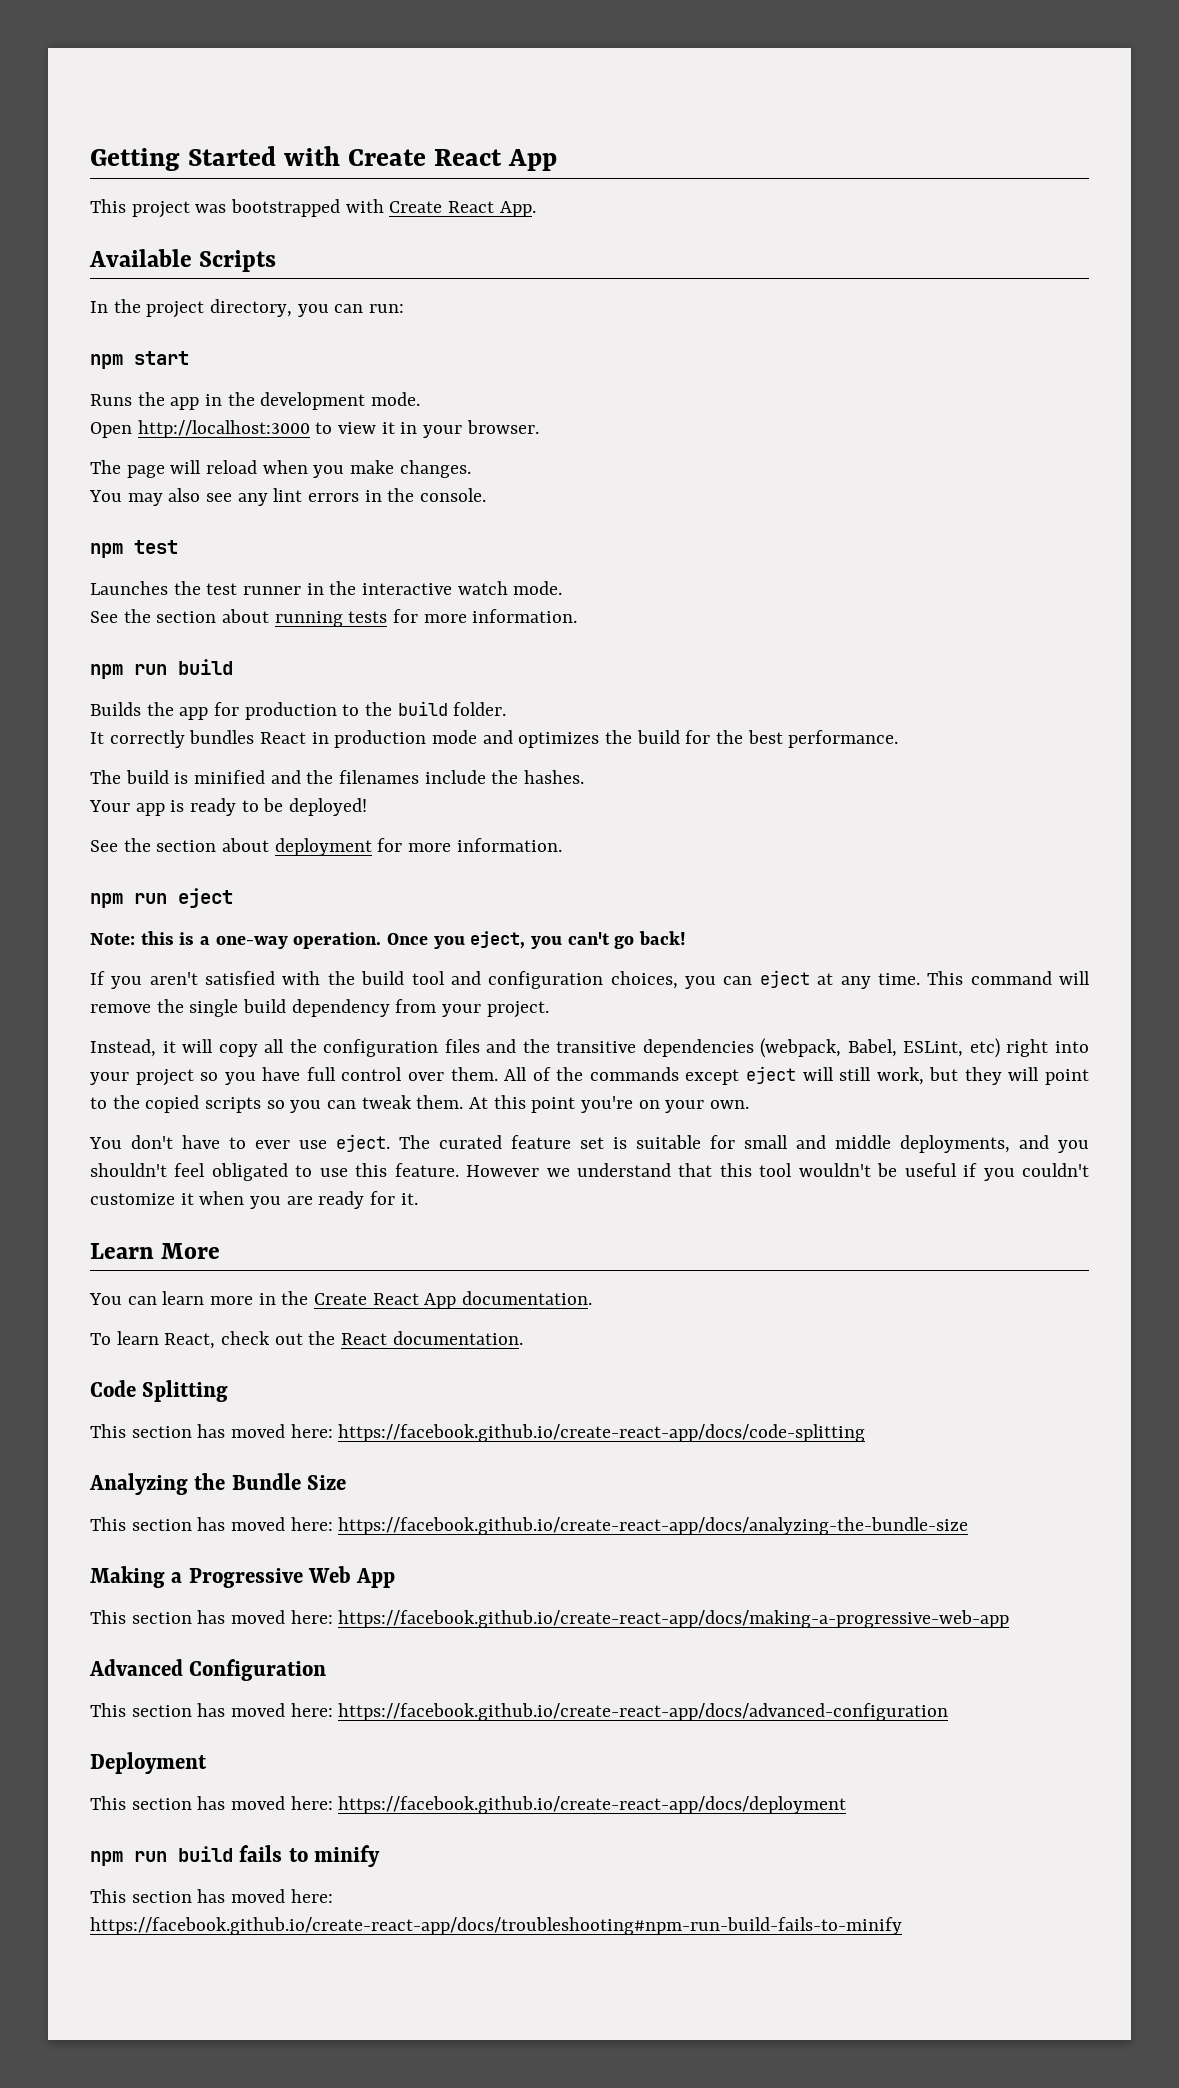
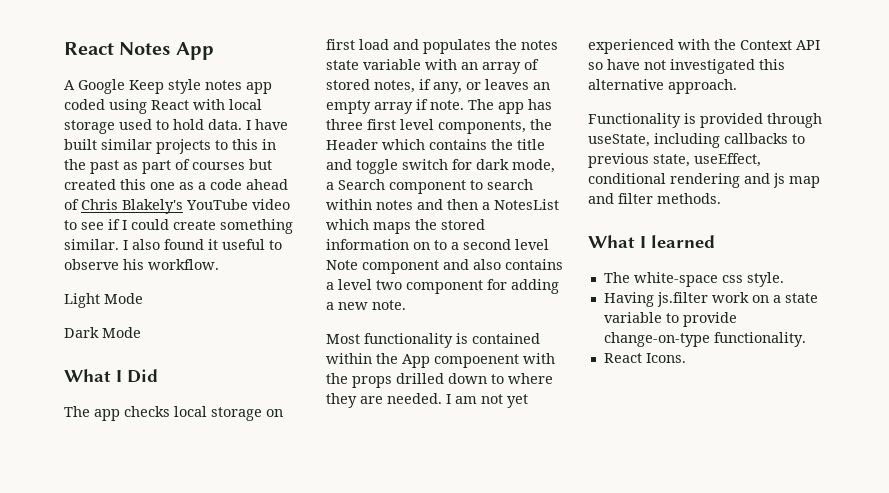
- Getting Started with Create React App
- This project was bootstrapped with Create React App.
- Available Scripts
- In the project directory, you can run:
- npm start
- Runs the app in the development mode.
- Open http://localhost:3000 to view it in your browser.
- The page will reload when you make changes.
- You may also see any lint errors in the console.
- npm test
- Launches the test runner in the interactive watch mode.
- See the section about running tests for more information.
- npm run build
- Builds the app for production to the build folder.
- It correctly bundles React in production mode and optimizes the build for the best performance.
- The build is minified and the filenames include the hashes.
- Your app is ready to be deployed!
- See the section about deployment for more information.
- npm run eject
- Note: this is a one-way operation. Once you eject, you can't go back!
- If you aren't satisfied with the build tool and configuration choices, you can eject at any time. This command will remove the single build dependency from your project.
- Instead, it will copy all the configuration files and the transitive dependencies (webpack, Babel, ESLint, etc) right into your project so you have full control over them. All of the commands except eject will still work, but they will point to the copied scripts so you can tweak them. At this point you're on your own.
- You don't have to ever use eject. The curated feature set is suitable for small and middle deployments, and you shouldn't feel obligated to use this feature. However we understand that this tool wouldn't be useful if you couldn't customize it when you are ready for it.
- Learn More
- You can learn more in the Create React App documentation.
- To learn React, check out the React documentation.
- Code Splitting
- This section has moved here: https://facebook.github.io/create-react-app/docs/code-splitting
- Analyzing the Bundle Size
- This section has moved here: https://facebook.github.io/create-react-app/docs/analyzing-the-bundle-size
- Making a Progressive Web App
- This section has moved here: https://facebook.github.io/create-react-app/docs/making-a-progressive-web-app
- Advanced Configuration
- This section has moved here: https://facebook.github.io/create-react-app/docs/advanced-configuration
- Deployment
- This section has moved here: https://facebook.github.io/create-react-app/docs/deployment
- npm run build fails to minify
- This section has moved here: https://facebook.github.io/create-react-app/docs/troubleshooting#npm-run-build-fails-to-minify
+ React Notes App
+ A Google Keep style notes app coded using React with local storage used to hold data. I have built similar projects to this in the past as part of courses but created this one as a code ahead of Chris Blakely's YouTube video to see if I could create something similar. I also found it useful to observe his workflow.
+ Light Mode
+ Dark Mode
+ What I Did
+ The app checks local storage on first load and populates the notes state variable with an array of stored notes, if any, or leaves an empty array if note. The app has three first level components, the Header which contains the title and toggle switch for dark mode, a Search component to search within notes and then a NotesList which maps the stored information on to a second level Note component and also contains a level two component for adding a new note.
+ Most functionality is contained within the App compoenent with the props drilled down to where they are needed. I am not yet experienced with the Context API so have not investigated this alternative approach.
+ Functionality is provided through useState, including callbacks to previous state, useEffect, conditional rendering and js map and filter methods.
+ What I learned
+ The white-space css style.
+ Having js.filter work on a state variable to provide change-on-type functionality.
+ React Icons.

